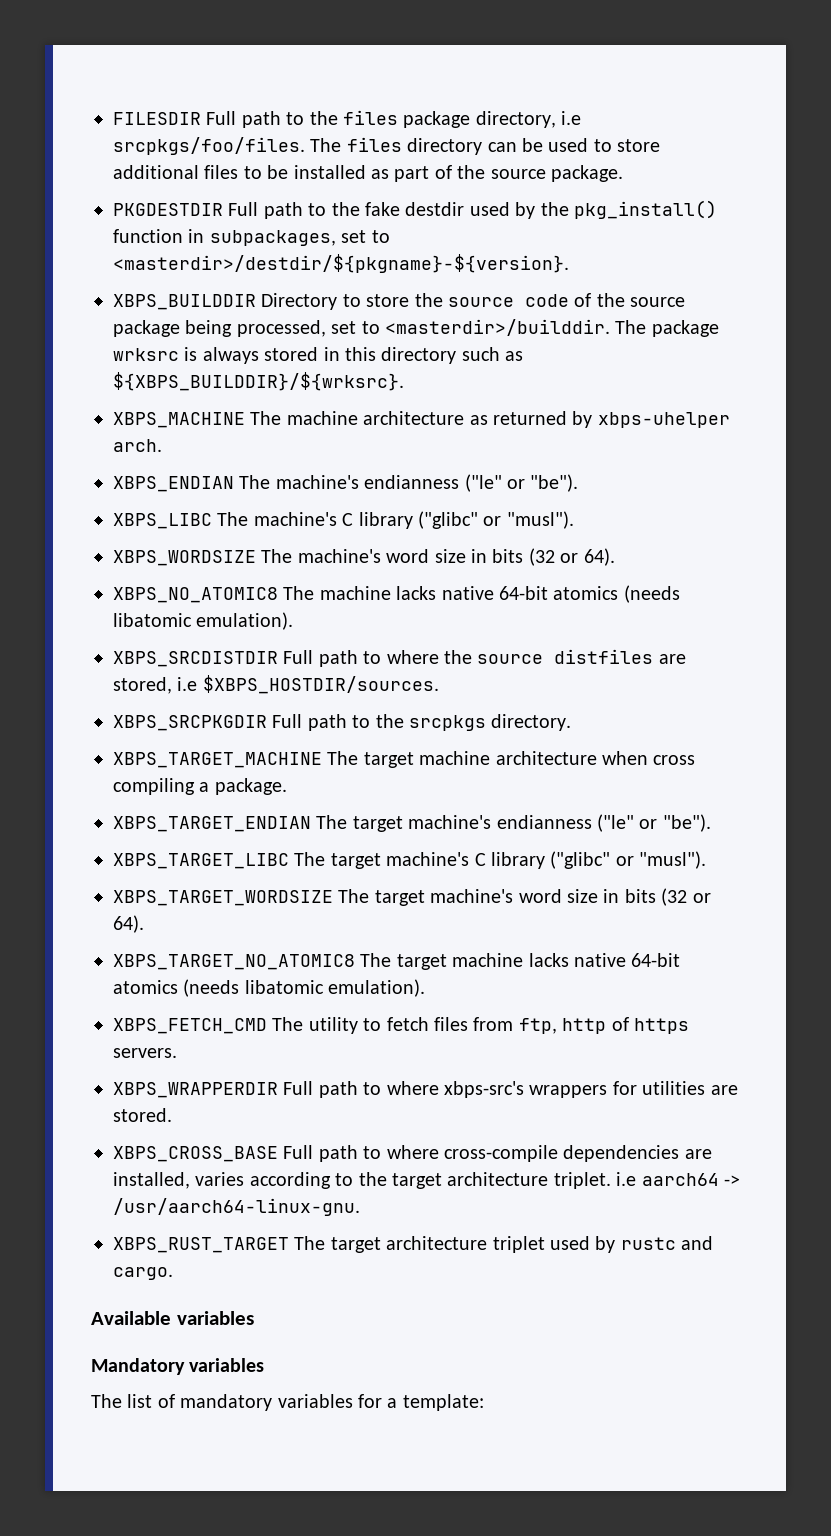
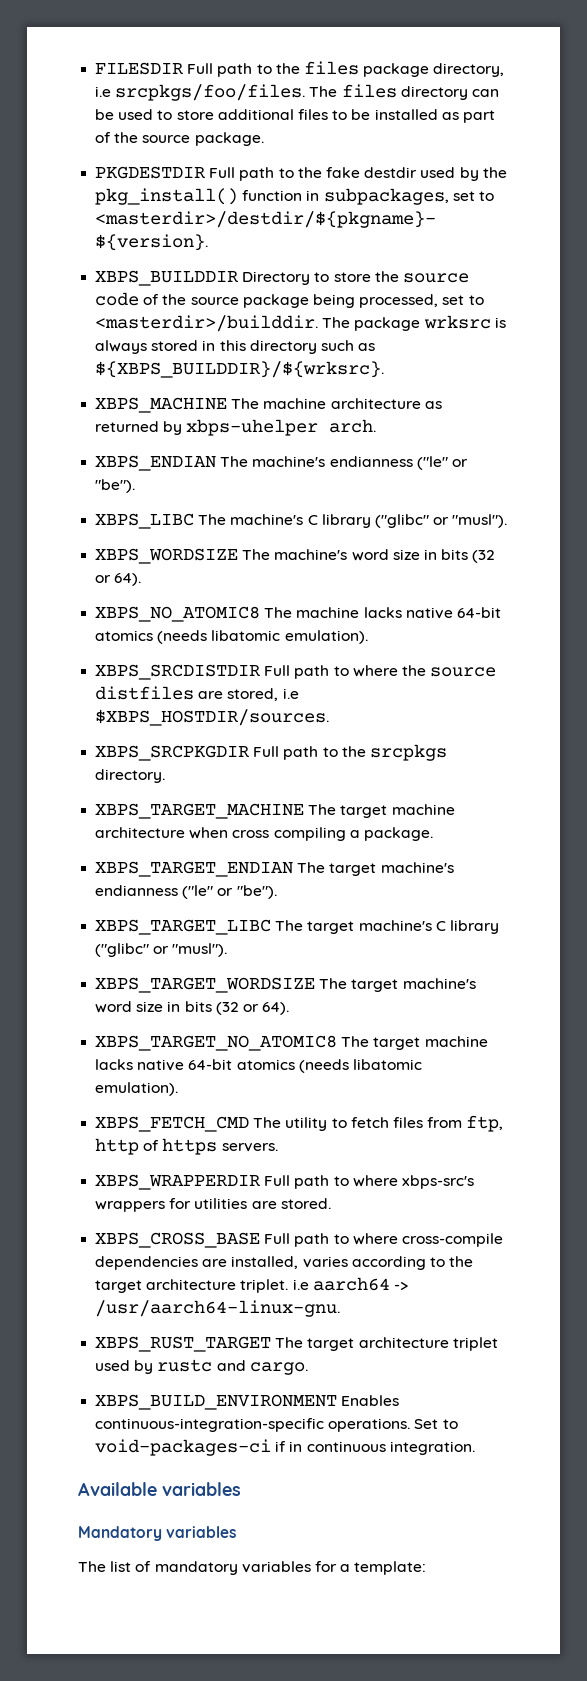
+ XBPS_BUILD_ENVIRONMENT Enables continuous-integration-specific operations. Set to void-packages-ci if in continuous integration.

